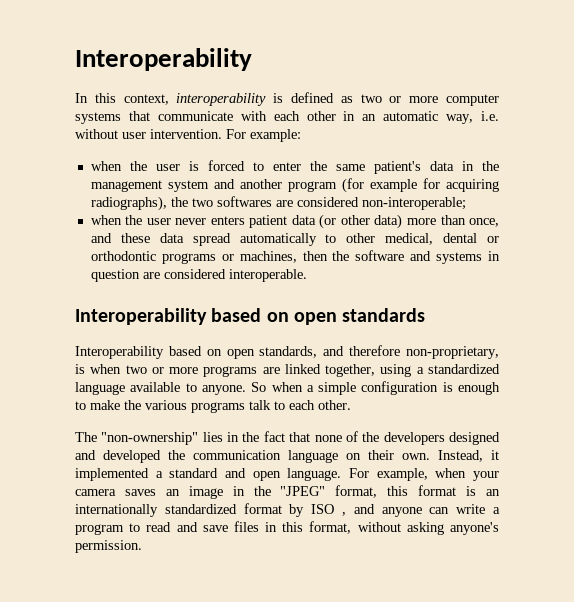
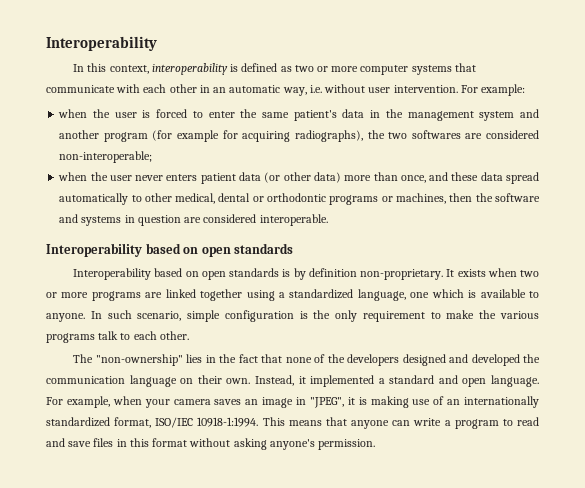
- Interoperability based on open standards, and therefore non-proprietary, is when two or more programs are linked together, using a standardized language available to anyone. So when a simple configuration is enough to make the various programs talk to each other.
+ Interoperability based on open standards is by definition non-proprietary. It exists when two or more programs are linked together using a standardized language, one which is available to anyone. In such scenario, simple configuration is the only requirement to make the various programs talk to each other.
- For example, when your camera saves an image in the "JPEG" format, this format is an internationally standardized format by ISO , and anyone can write a program to read and save files in this format, without asking anyone's permission.
+ For example, when your camera saves an image in "JPEG", it is making use of an internationally standardized format, ISO/IEC 10918-1:1994. This means that anyone can write a program to read and save files in this format without asking anyone's permission.

